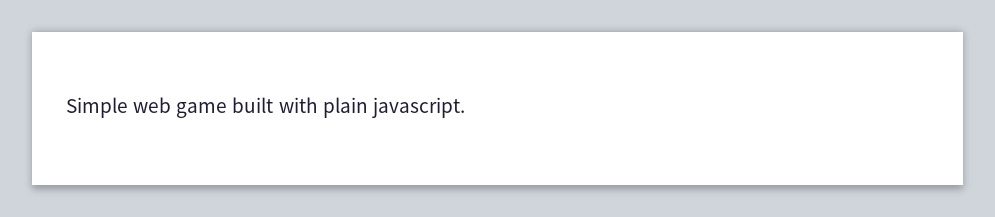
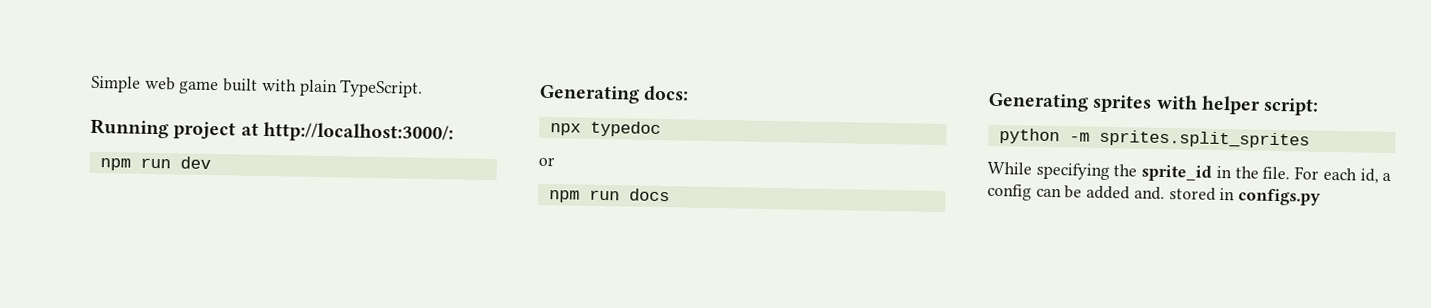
- Simple web game built with plain javascript.
+ Simple web game built with plain TypeScript.
+ Running project at http://localhost:3000/:
+ npm run dev
+ Generating docs:
+ npx typedoc
+ or
+ npm run docs
+ Generating sprites with helper script:
+ python -m sprites.split_sprites
+ While specifying the sprite_id in the file. For each id, a config can be added and. stored in configs.py

